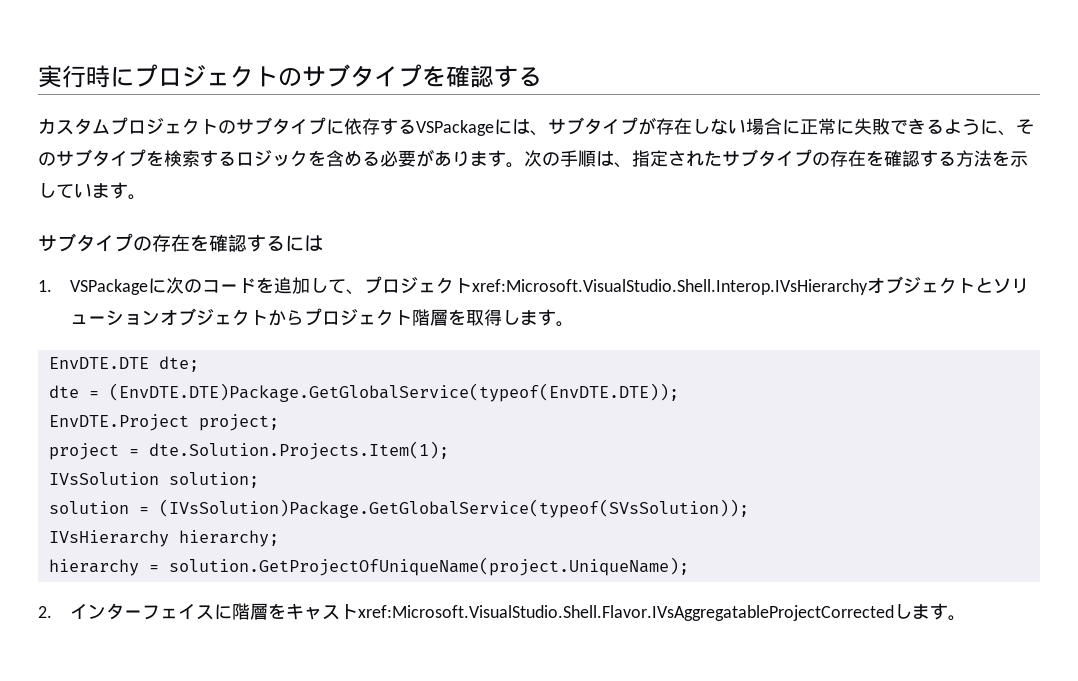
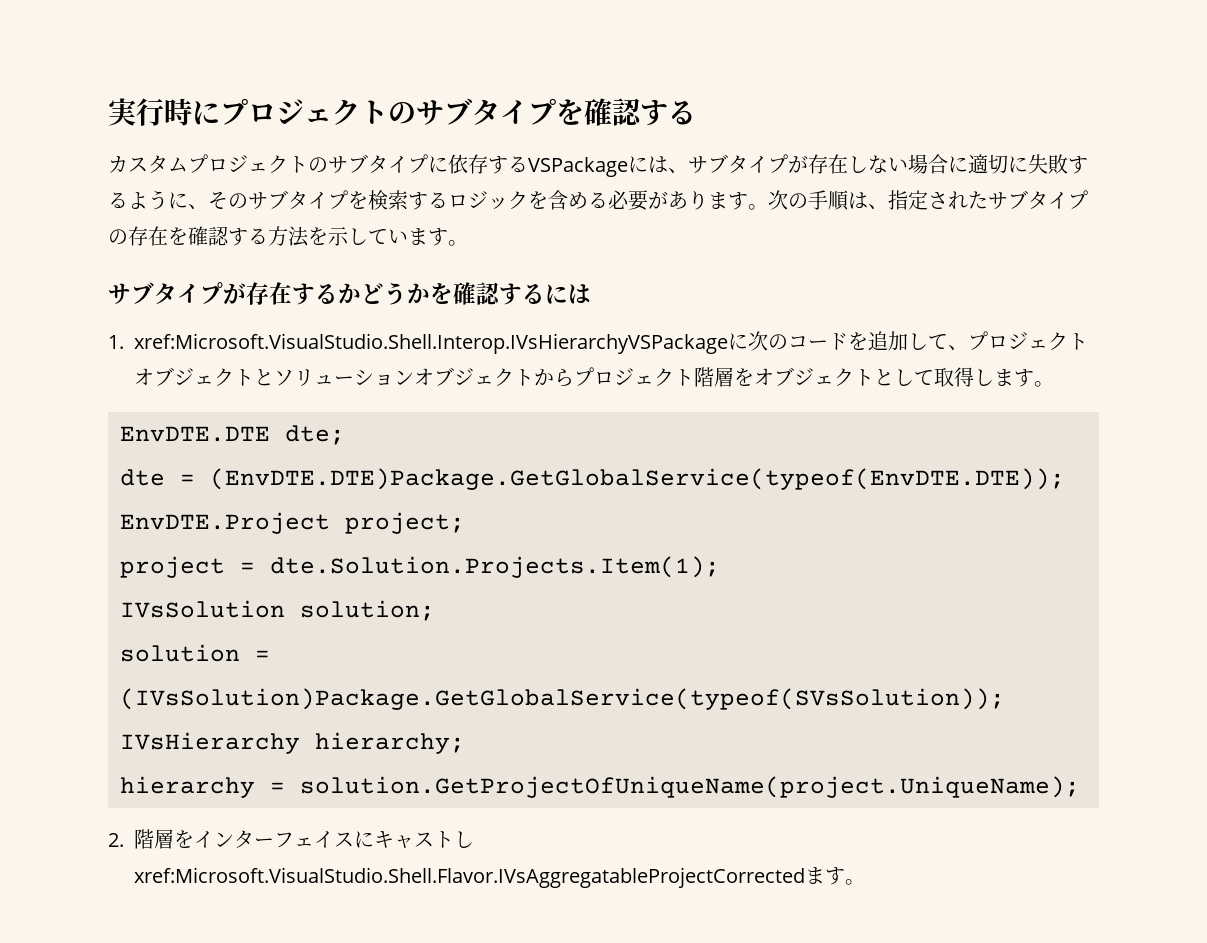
- カスタムプロジェクトのサブタイプに依存するVSPackageには、サブタイプが存在しない場合に正常に失敗できるように、そのサブタイプを検索するロジックを含める必要があります。
+ カスタムプロジェクトのサブタイプに依存するVSPackageには、サブタイプが存在しない場合に適切に失敗するように、そのサブタイプを検索するロジックを含める必要があります。
- サブタイプの存在を確認するには
+ サブタイプが存在するかどうかを確認するには
- 1. VSPackageに次のコードを追加して、プロジェクトxref:Microsoft.VisualStudio.Shell.Interop.IVsHierarchyオブジェクトとソリューションオブジェクトからプロジェクト階層を取得します。
+ 1. xref:Microsoft.VisualStudio.Shell.Interop.IVsHierarchyVSPackageに次のコードを追加して、プロジェクトオブジェクトとソリューションオブジェクトからプロジェクト階層をオブジェクトとして取得します。
- 2.インターフェイスに階層をキャストxref:Microsoft.VisualStudio.Shell.Flavor.IVsAggregatableProjectCorrectedします。
+ 2.階層をインターフェイスにキャストしxref:Microsoft.VisualStudio.Shell.Flavor.IVsAggregatableProjectCorrectedます。

